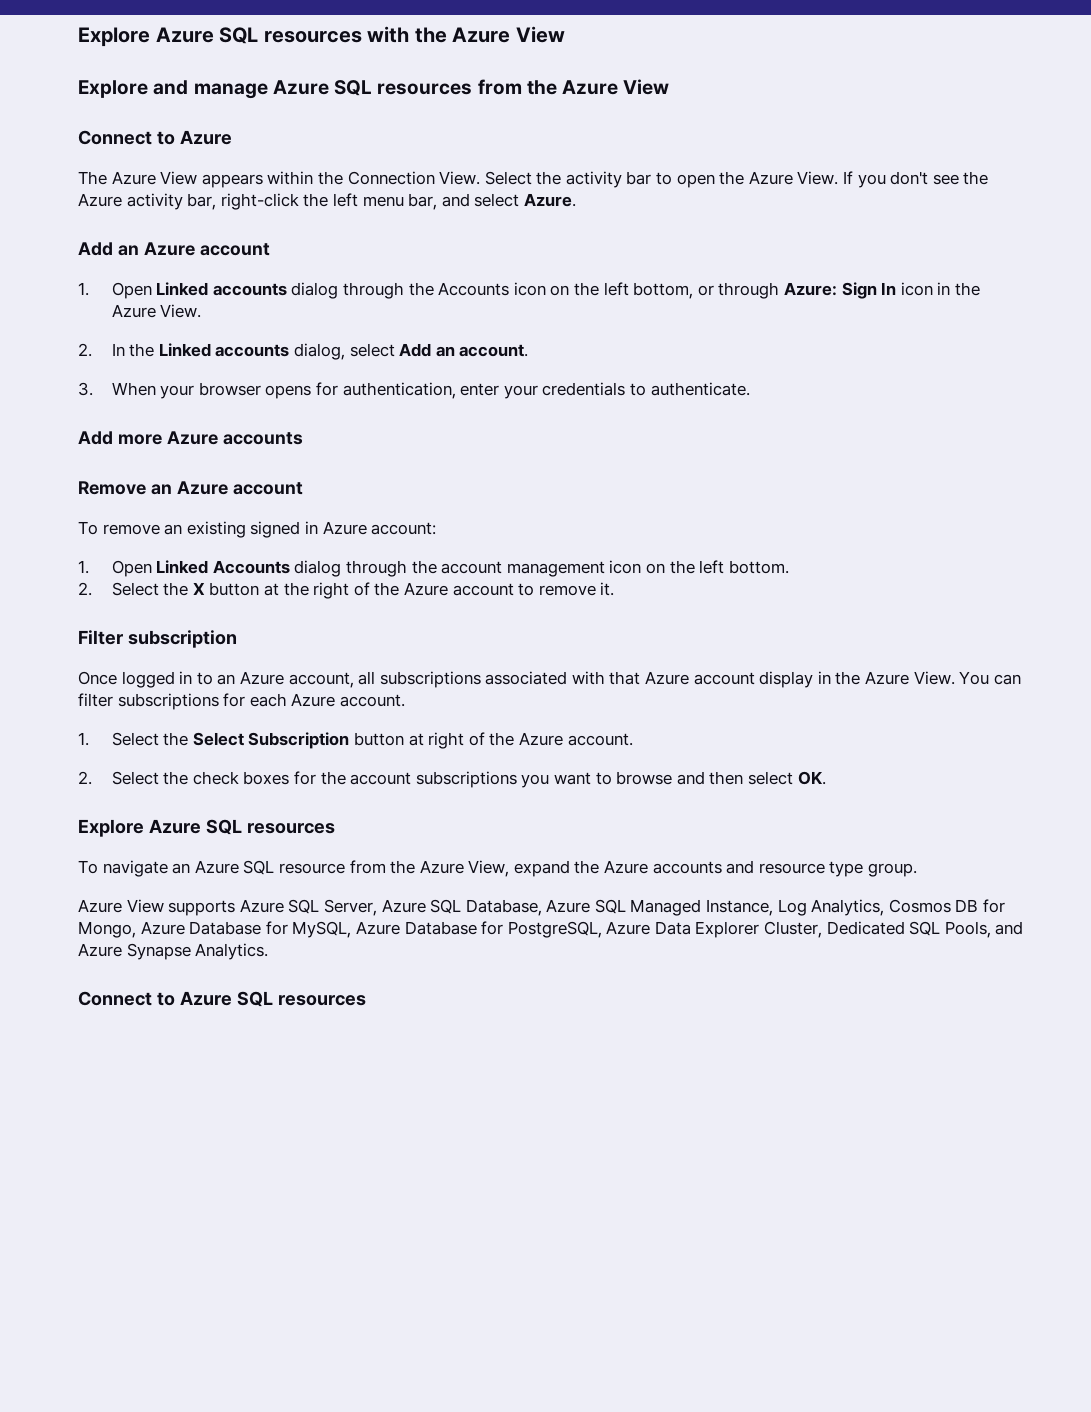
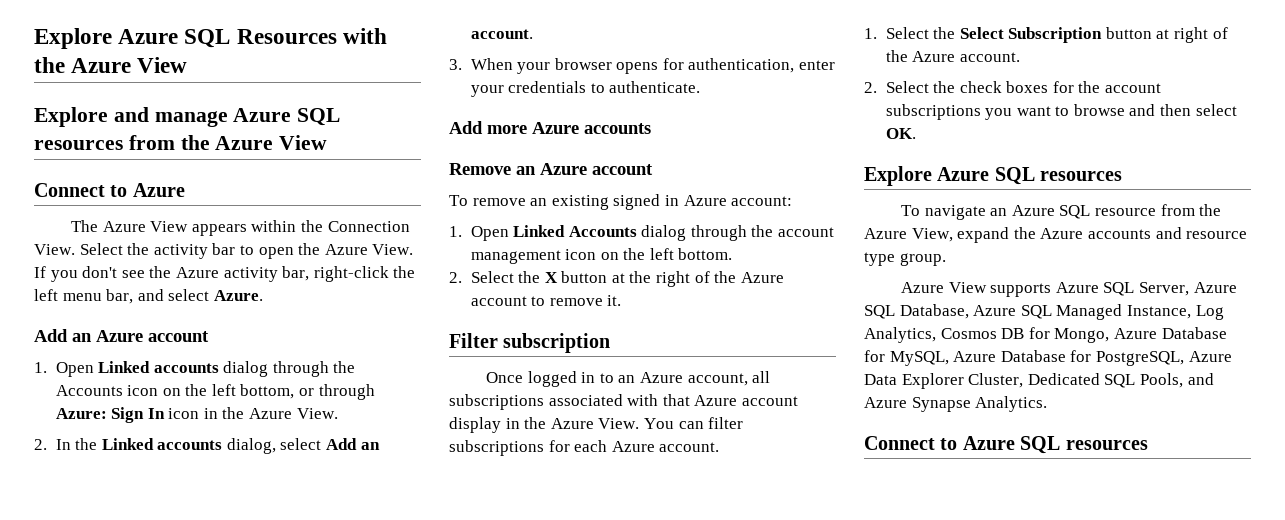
- Explore Azure SQL resources with the Azure View
+ Explore Azure SQL Resources with the Azure View

